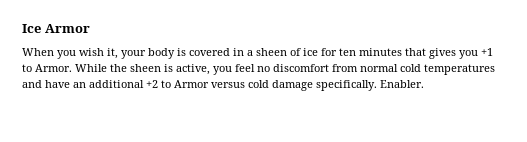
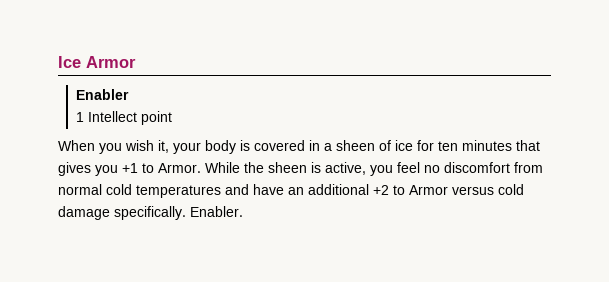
+ Enabler
+ 1 Intellect point

